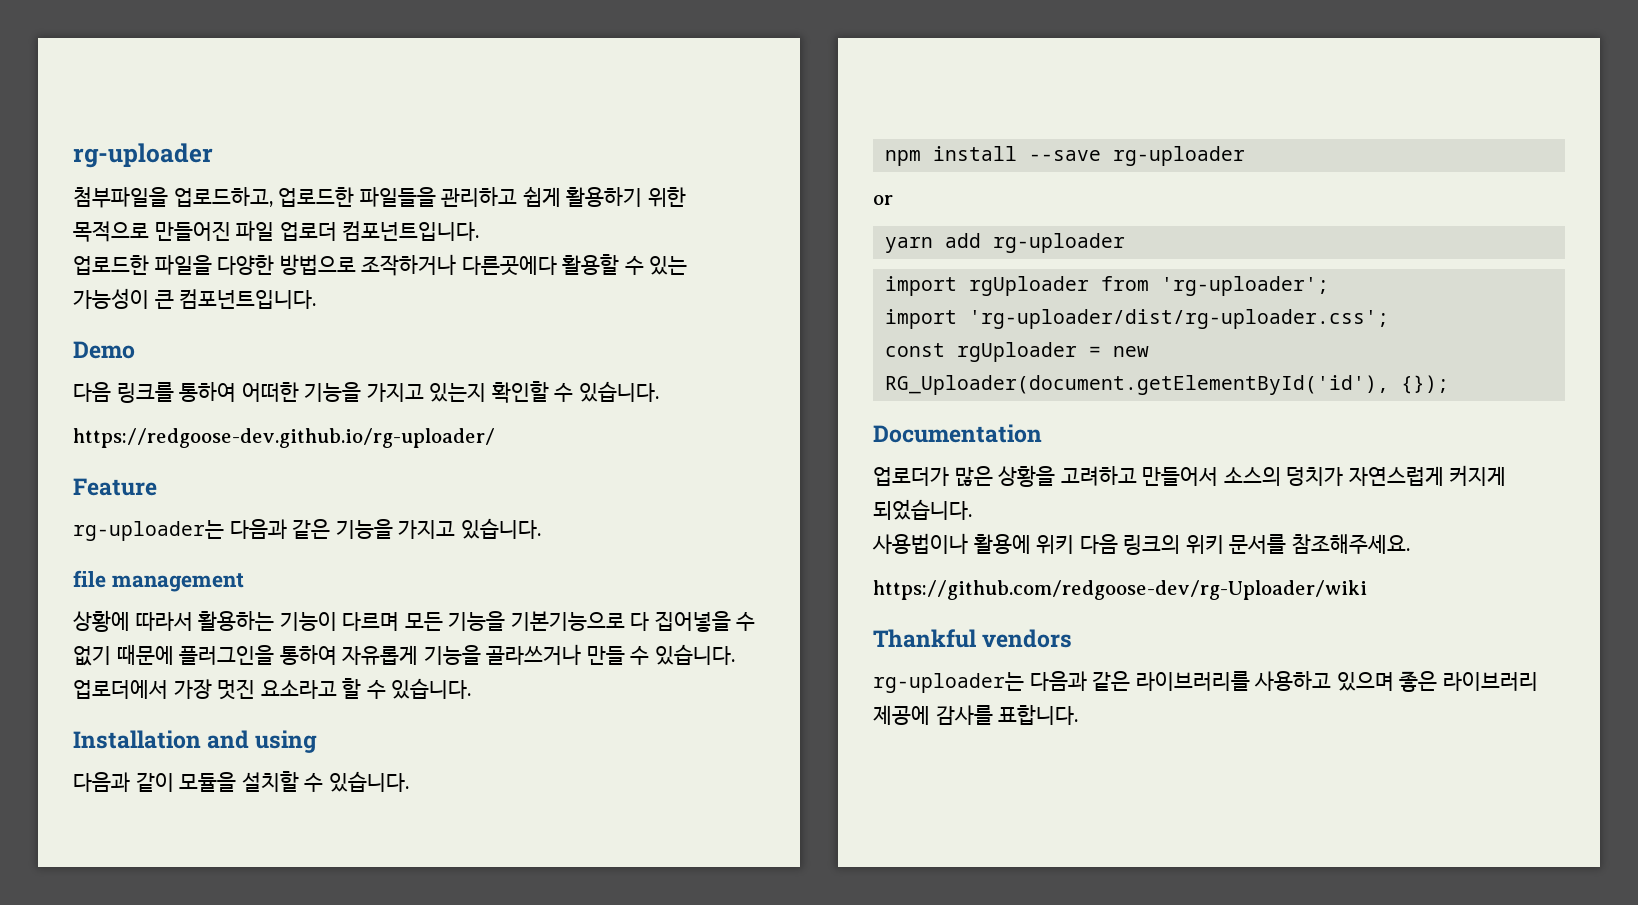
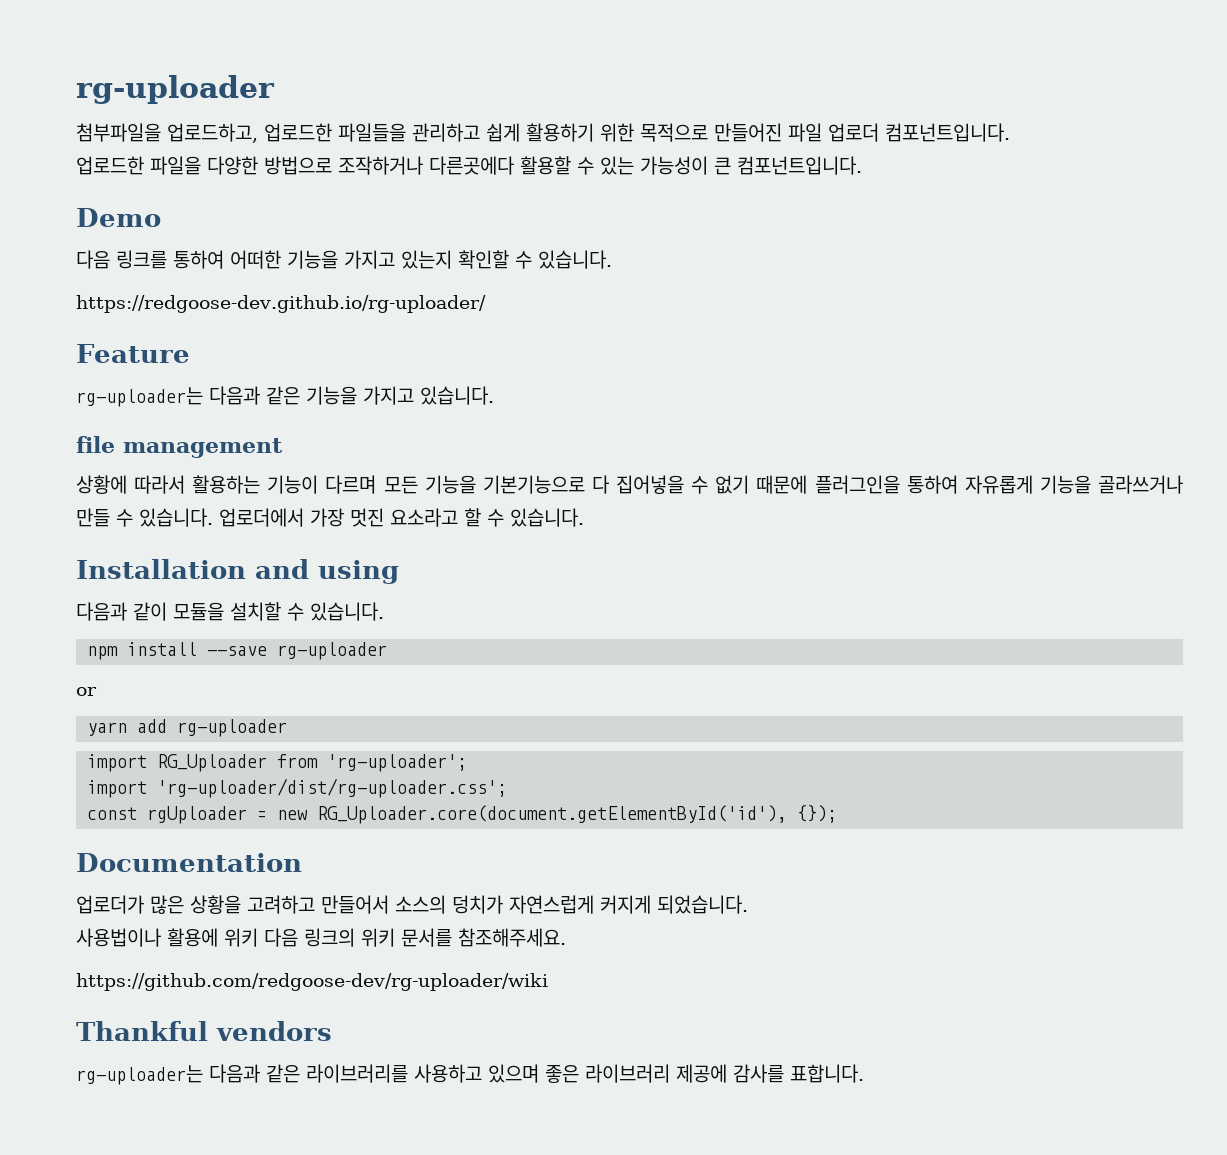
- import rgUploader from 'rg-uploader';
+ import RG_Uploader from 'rg-uploader';
- const rgUploader = new RG_Uploader(document.getElementById('id'), {});
+ const rgUploader = new RG_Uploader.core(document.getElementById('id'), {});
- https://github.com/redgoose-dev/rg-Uploader/wiki
+ https://github.com/redgoose-dev/rg-uploader/wiki

